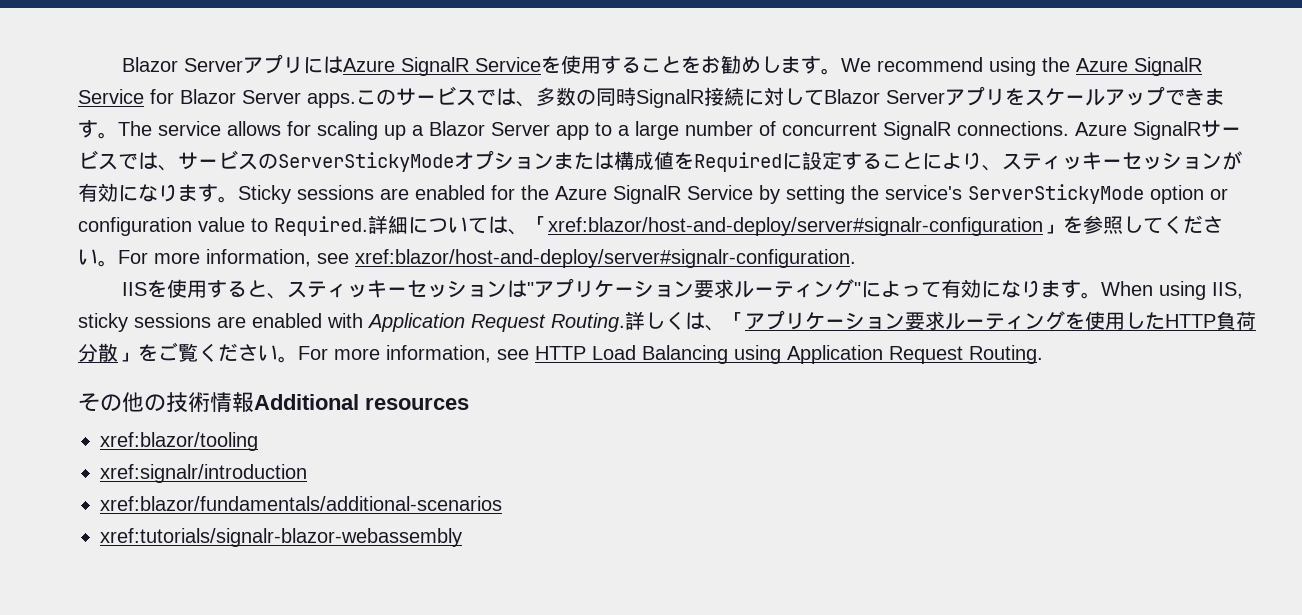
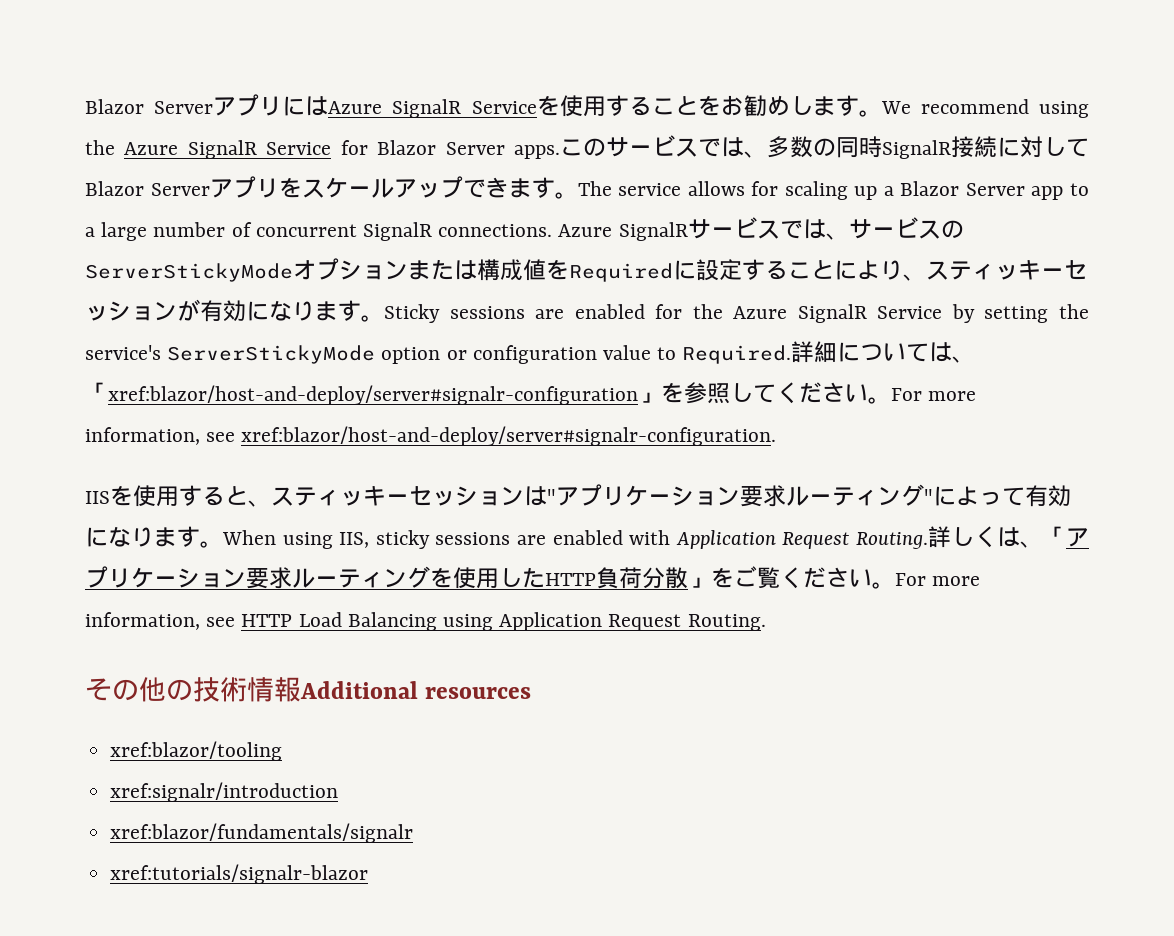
- xref:blazor/fundamentals/additional-scenarios
- xref:tutorials/signalr-blazor-webassembly
+ xref:blazor/fundamentals/signalr
+ xref:tutorials/signalr-blazor

